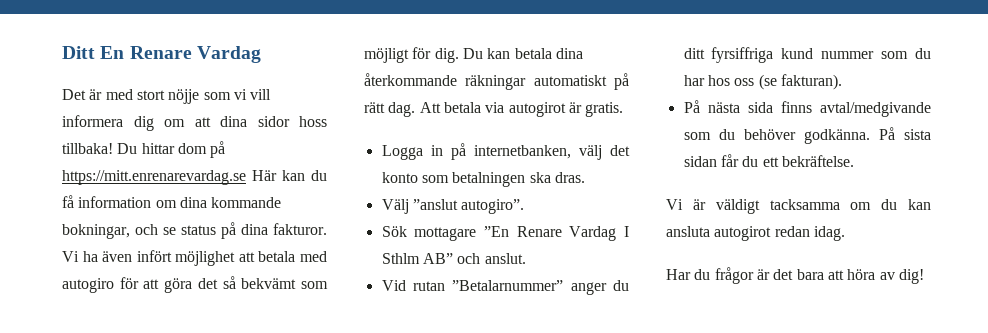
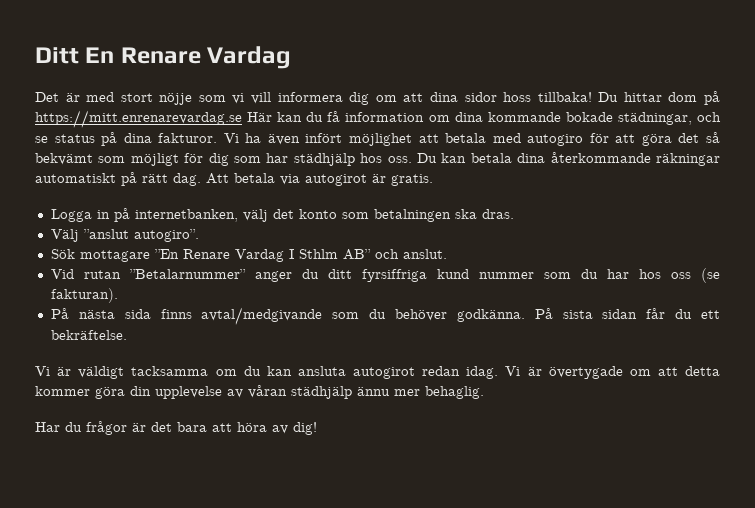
- Du hittar dom på https://mitt.enrenarevardag.se Här kan du få information om dina kommande bokningar, och se status på dina fakturor.
+ Du hittar dom på https://mitt.enrenarevardag.se Här kan du få information om dina kommande bokade städningar, och se status på dina fakturor.
- Vi ha även infört möjlighet att betala med autogiro för att göra det så bekvämt som möjligt för dig.
+ Vi ha även infört möjlighet att betala med autogiro för att göra det så bekvämt som möjligt för dig som har städhjälp hos oss.
+ Vi är övertygade om att detta kommer göra din upplevelse av våran städhjälp ännu mer behaglig.

